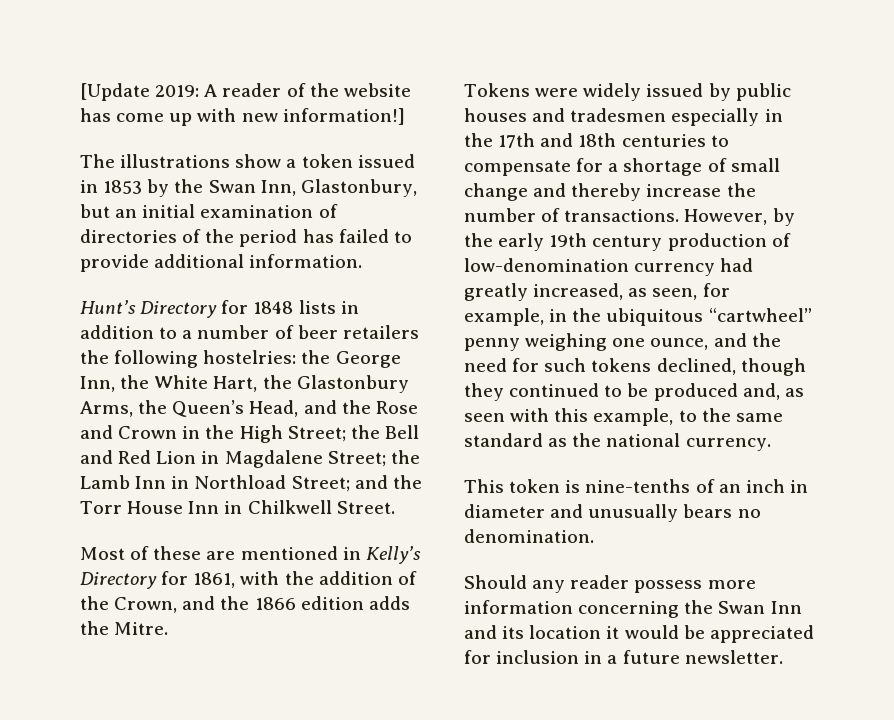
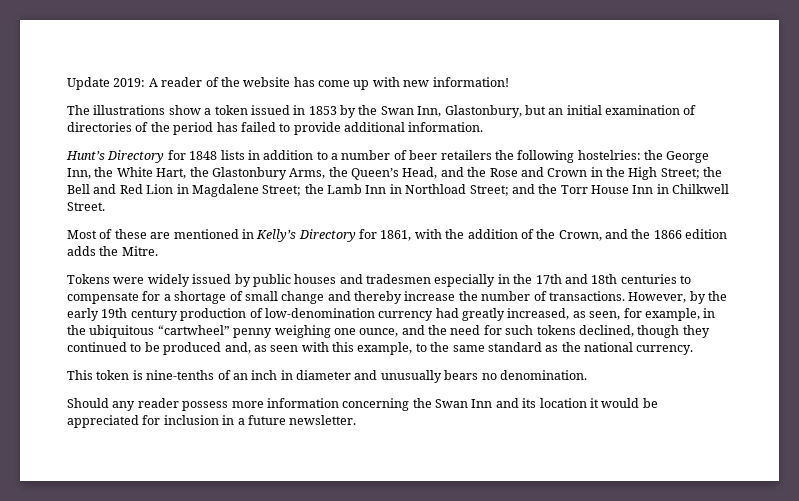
- [Update 2019: A reader of the website has come up with new information!]
+ Update 2019: A reader of the website has come up with new information!

